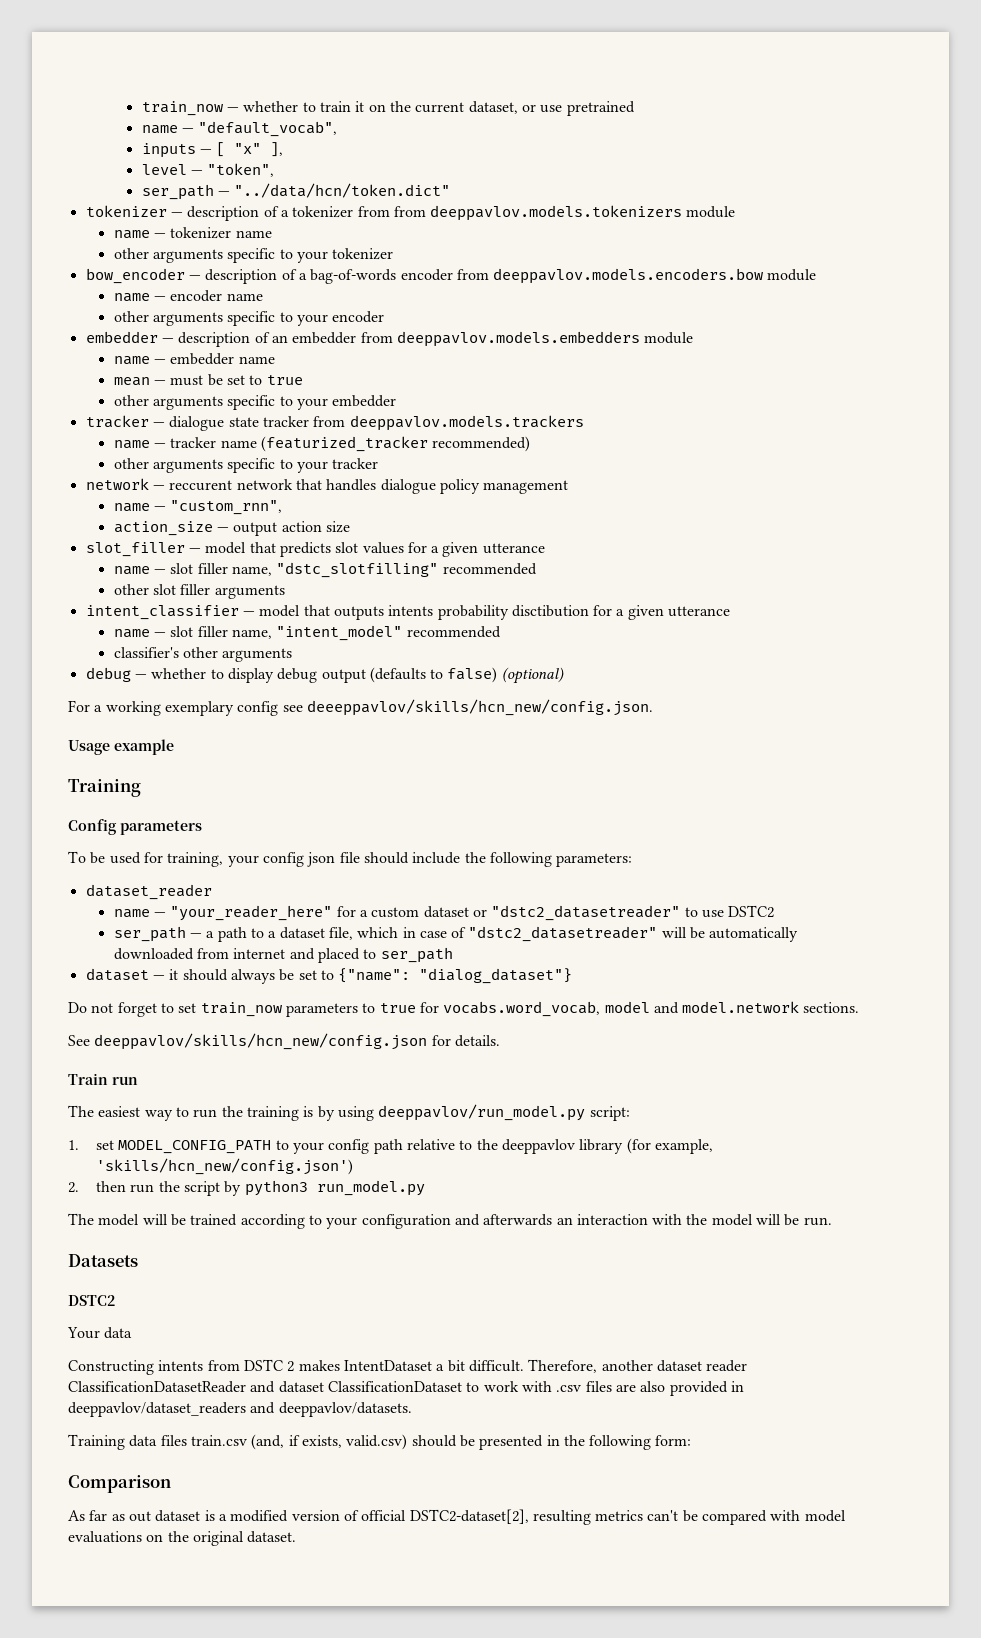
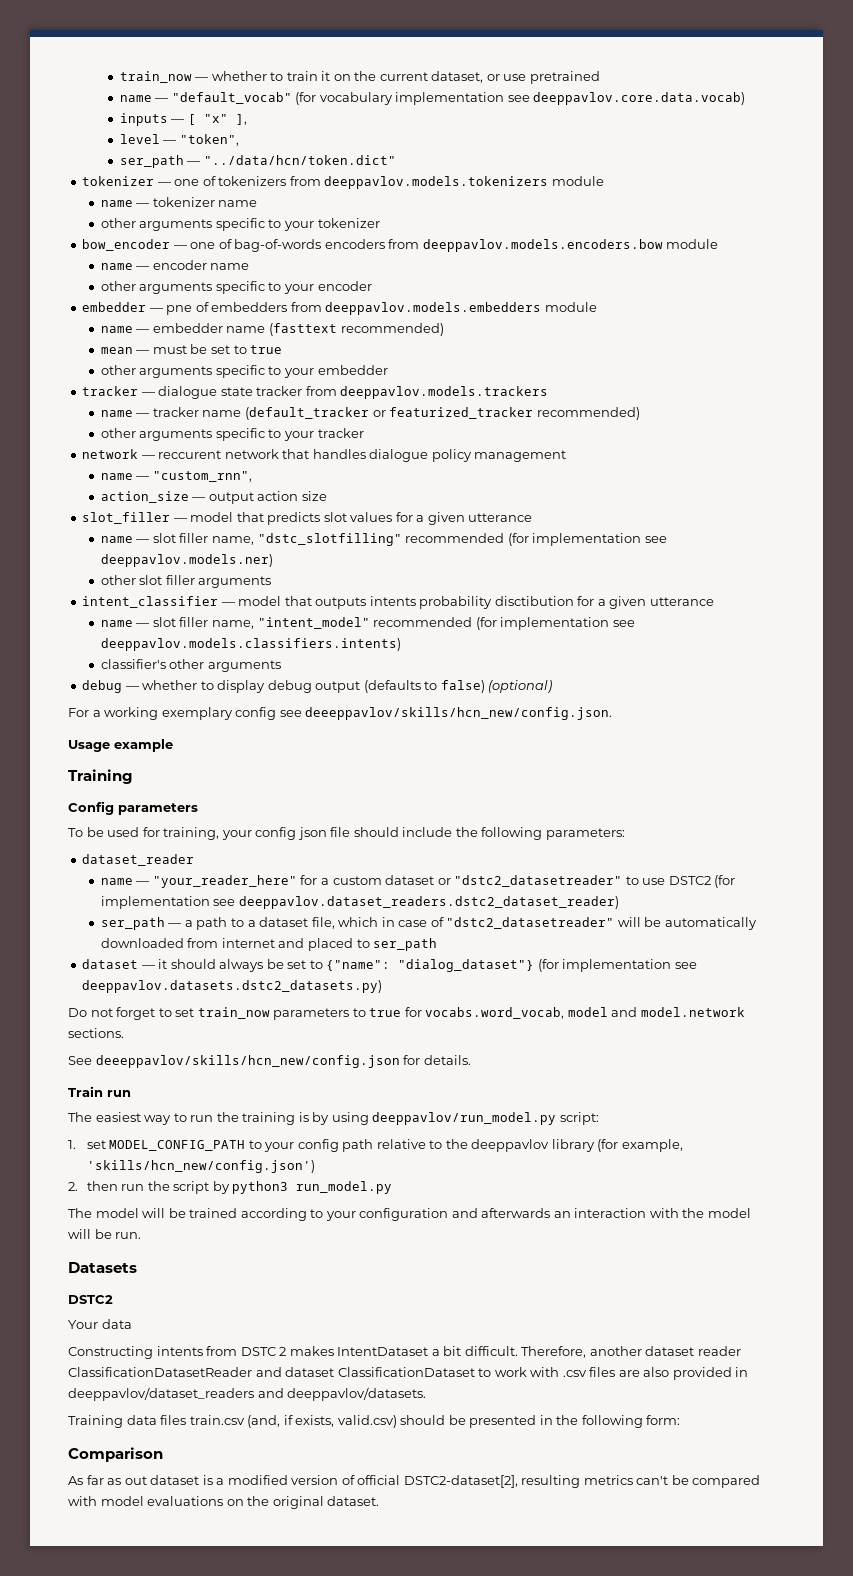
- name — "default_vocab",
+ name — "default_vocab" (for vocabulary implementation see deeppavlov.core.data.vocab)
- tokenizer — description of a tokenizer from from deeppavlov.models.tokenizers module
+ tokenizer — one of tokenizers from deeppavlov.models.tokenizers module
- bow_encoder — description of a bag-of-words encoder from deeppavlov.models.encoders.bow module
+ bow_encoder — one of bag-of-words encoders from deeppavlov.models.encoders.bow module
- embedder — description of an embedder from deeppavlov.models.embedders module
+ embedder — pne of embedders from deeppavlov.models.embedders module
- name — embedder name
+ name — embedder name (fasttext recommended)
- name — tracker name (featurized_tracker recommended)
+ name — tracker name (default_tracker or featurized_tracker recommended)
- name — slot filler name, "dstc_slotfilling" recommended
+ name — slot filler name, "dstc_slotfilling" recommended (for implementation see deeppavlov.models.ner)
- name — slot filler name, "intent_model" recommended
+ name — slot filler name, "intent_model" recommended (for implementation see deeppavlov.models.classifiers.intents)
- name — "your_reader_here" for a custom dataset or "dstc2_datasetreader" to use DSTC2
+ name — "your_reader_here" for a custom dataset or "dstc2_datasetreader" to use DSTC2 (for implementation see deeppavlov.dataset_readers.dstc2_dataset_reader)
- dataset — it should always be set to {"name": "dialog_dataset"}
+ dataset — it should always be set to {"name": "dialog_dataset"} (for implementation see deeppavlov.datasets.dstc2_datasets.py)
- See deeppavlov/skills/hcn_new/config.json for details.
+ See deeeppavlov/skills/hcn_new/config.json for details.

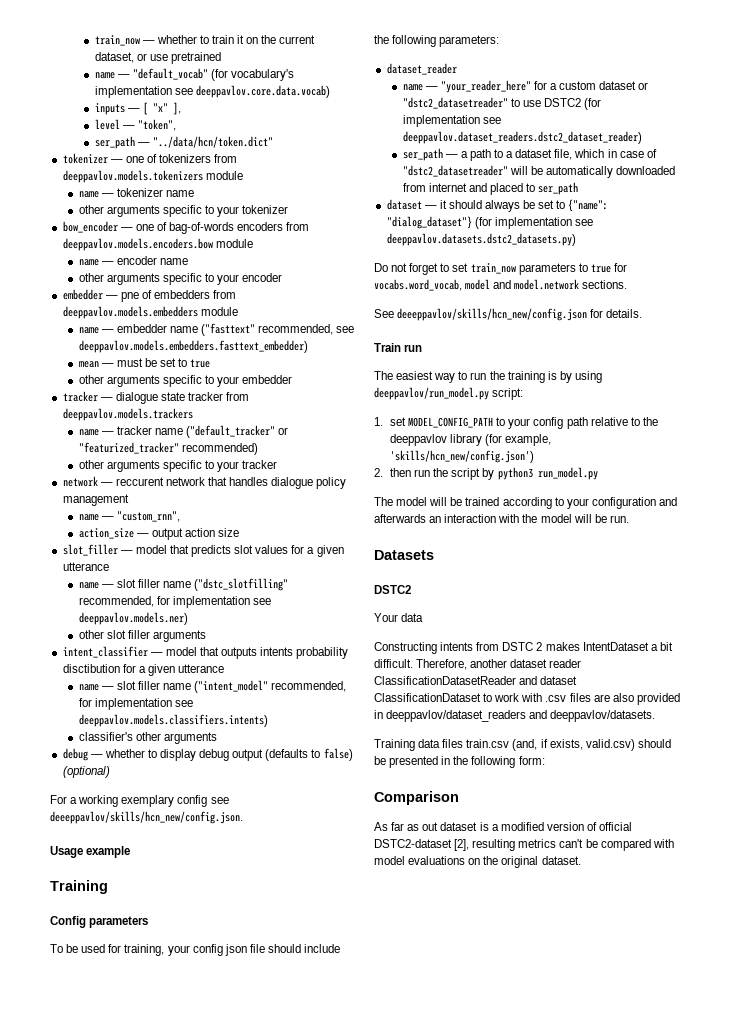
- name — "default_vocab" (for vocabulary implementation see deeppavlov.core.data.vocab)
+ name — "default_vocab" (for vocabulary's implementation see deeppavlov.core.data.vocab)
- name — embedder name (fasttext recommended)
+ name — embedder name ("fasttext" recommended, see deeppavlov.models.embedders.fasttext_embedder)
- name — tracker name (default_tracker or featurized_tracker recommended)
+ name — tracker name ("default_tracker" or "featurized_tracker" recommended)
- name — slot filler name, "dstc_slotfilling" recommended (for implementation see deeppavlov.models.ner)
+ name — slot filler name ("dstc_slotfilling" recommended, for implementation see deeppavlov.models.ner)
- name — slot filler name, "intent_model" recommended (for implementation see deeppavlov.models.classifiers.intents)
+ name — slot filler name ("intent_model" recommended, for implementation see deeppavlov.models.classifiers.intents)
- As far as out dataset is a modified version of official DSTC2-dataset[2], resulting metrics can't be compared with model evaluations on the original dataset.
+ As far as out dataset is a modified version of official DSTC2-dataset [2], resulting metrics can't be compared with model evaluations on the original dataset.

